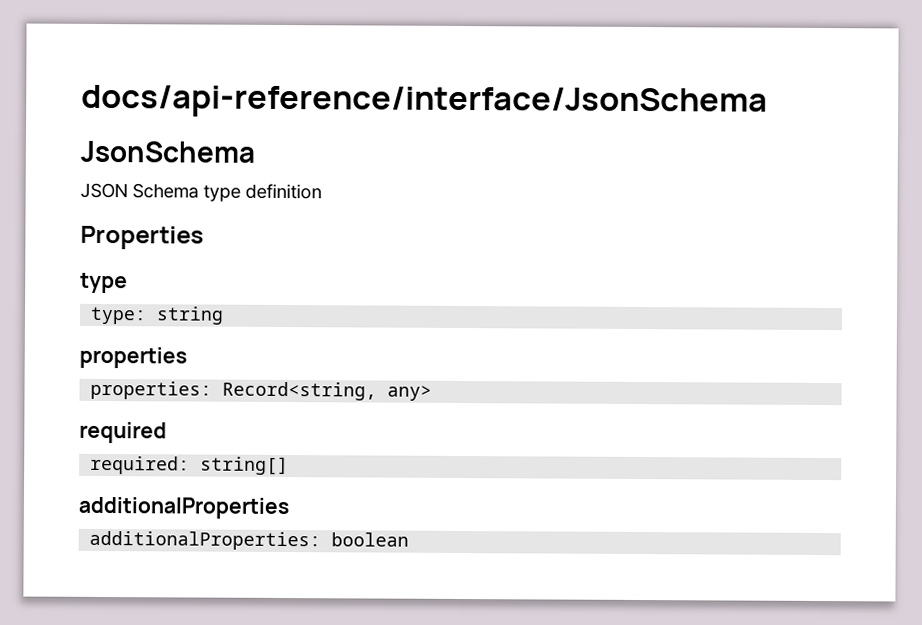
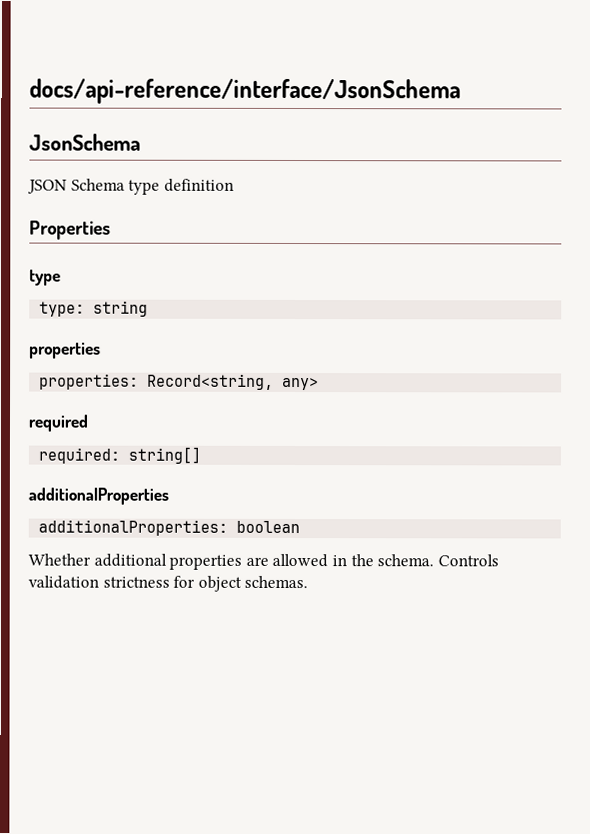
+ Whether additional properties are allowed in the schema. Controls validation strictness for object schemas.

